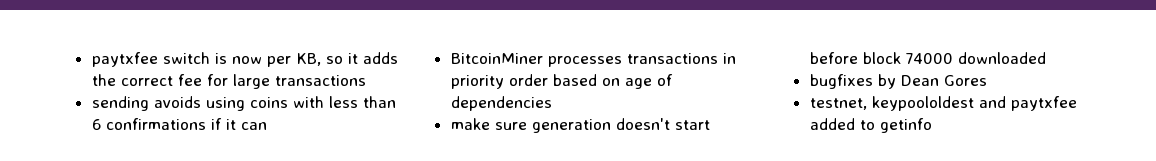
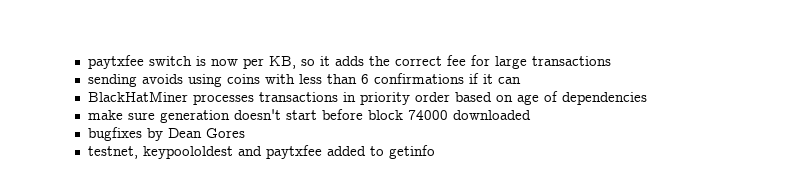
- BitcoinMiner processes transactions in priority order based on age of dependencies
+ BlackHatMiner processes transactions in priority order based on age of dependencies

